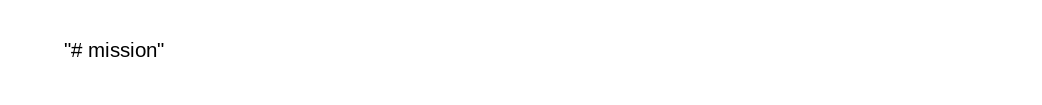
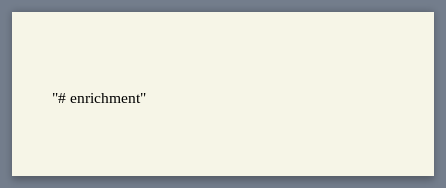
- "# mission"
+ "# enrichment"

